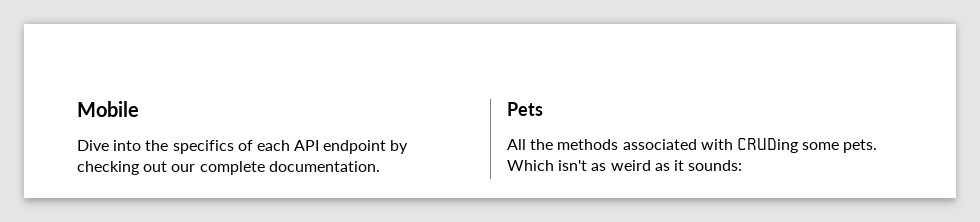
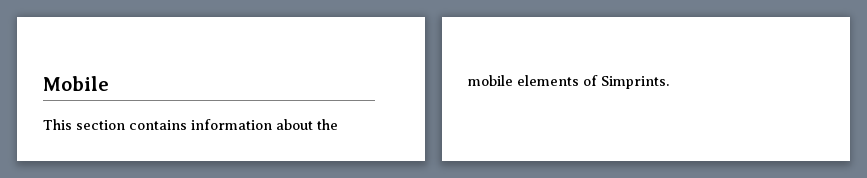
- Dive into the specifics of each API endpoint by checking out our complete documentation.
- Pets
- All the methods associated with CRUDing some pets. Which isn't as weird as it sounds:
+ This section contains information about the mobile elements of Simprints.

